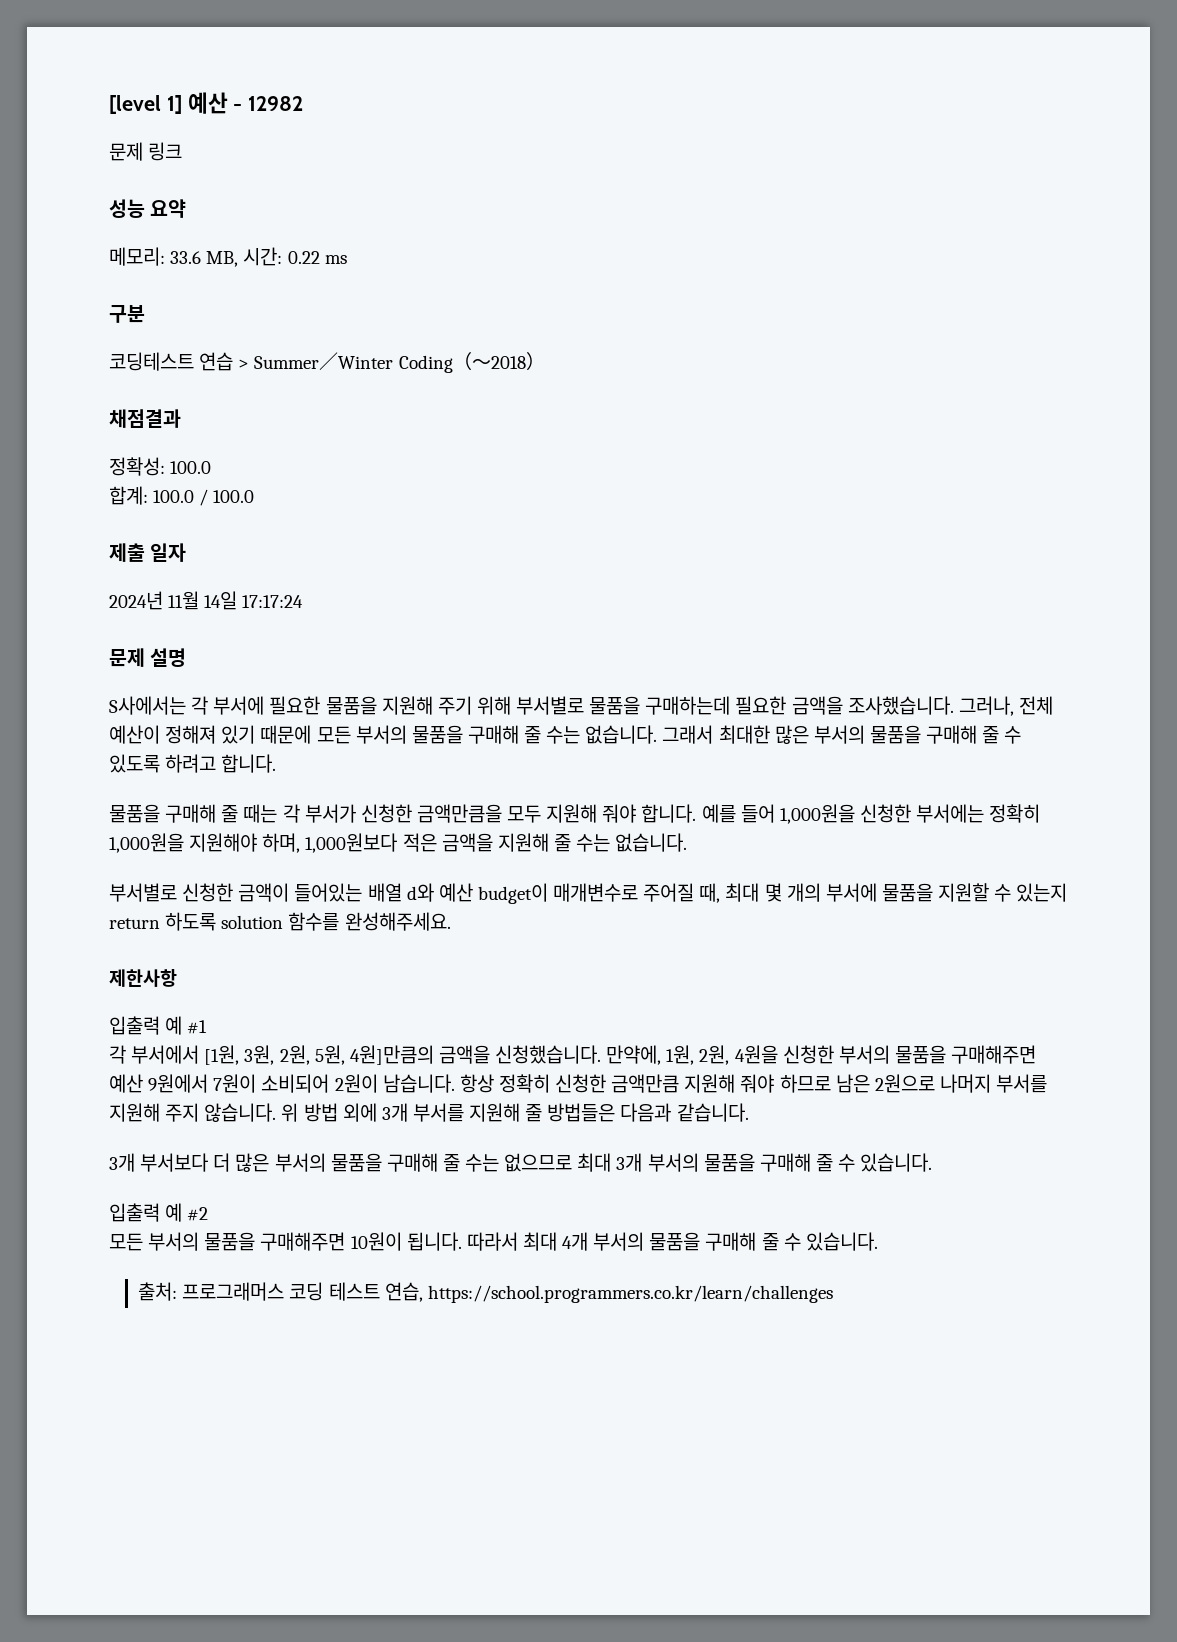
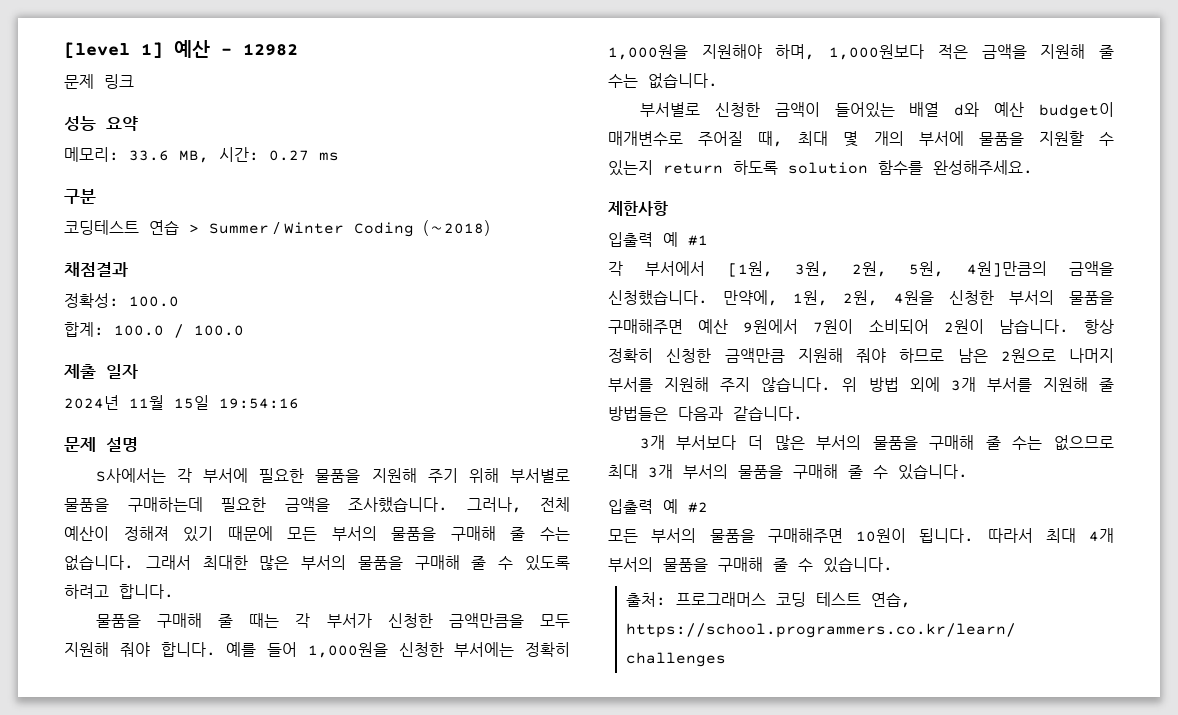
- 메모리: 33.6 MB, 시간: 0.22 ms
+ 메모리: 33.6 MB, 시간: 0.27 ms
- 2024년 11월 14일 17:17:24
+ 2024년 11월 15일 19:54:16

